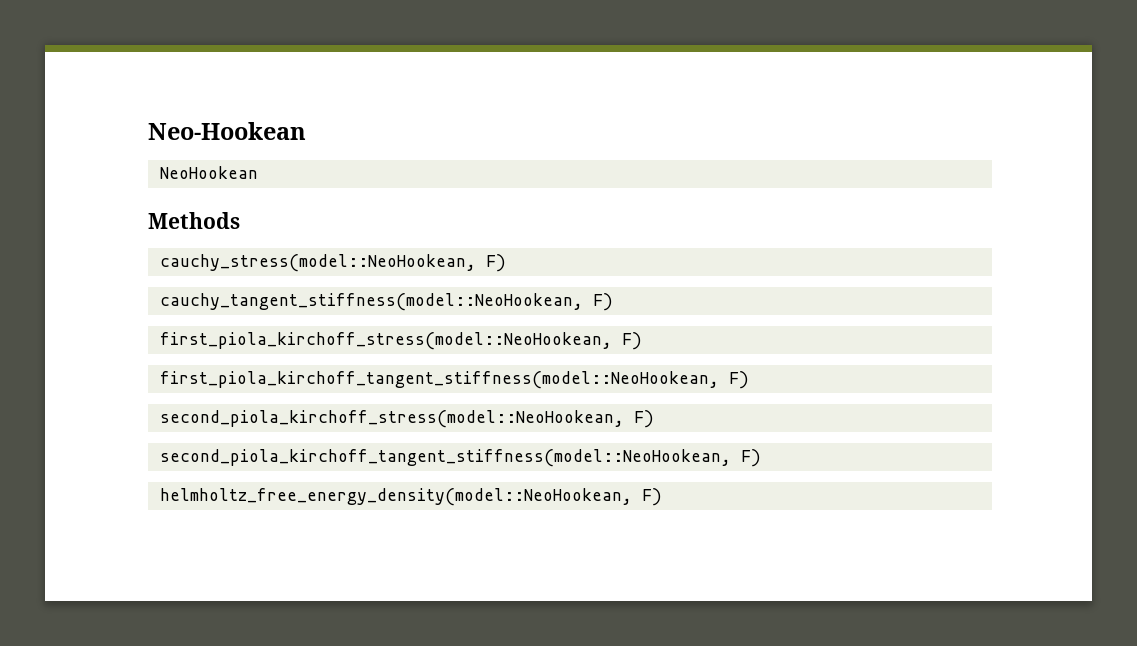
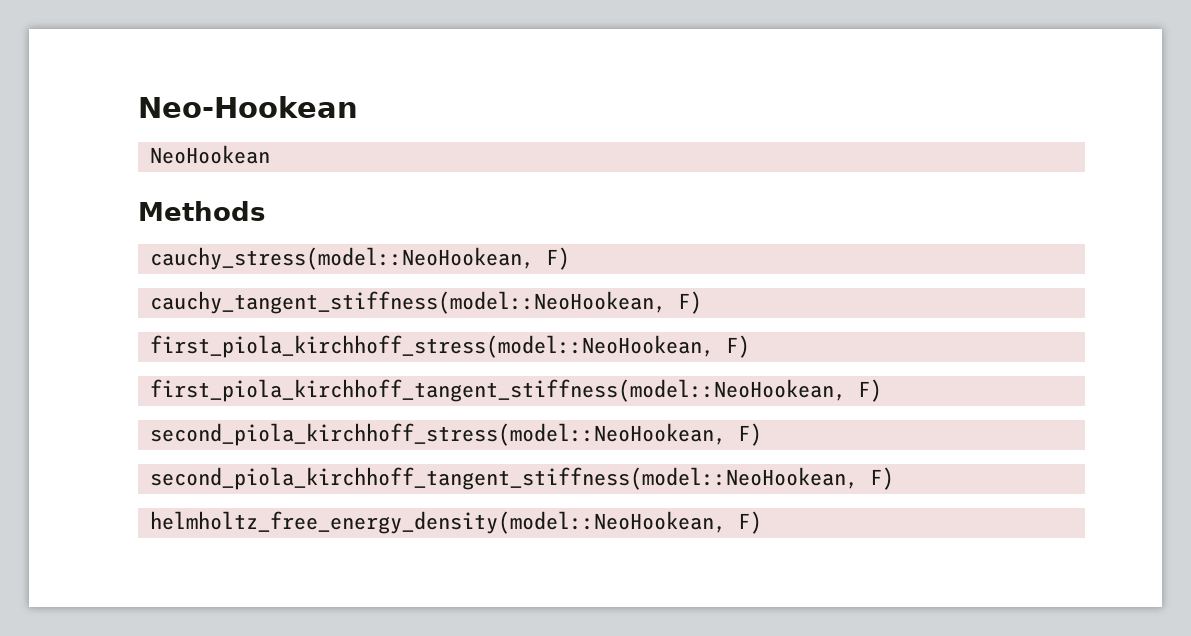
- first_piola_kirchoff_stress(model::NeoHookean, F)
- first_piola_kirchoff_tangent_stiffness(model::NeoHookean, F)
- second_piola_kirchoff_stress(model::NeoHookean, F)
- second_piola_kirchoff_tangent_stiffness(model::NeoHookean, F)
+ first_piola_kirchhoff_stress(model::NeoHookean, F)
+ first_piola_kirchhoff_tangent_stiffness(model::NeoHookean, F)
+ second_piola_kirchhoff_stress(model::NeoHookean, F)
+ second_piola_kirchhoff_tangent_stiffness(model::NeoHookean, F)

